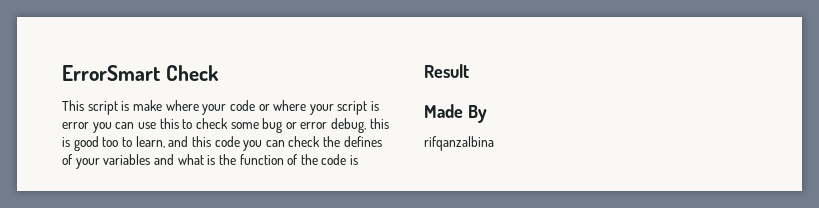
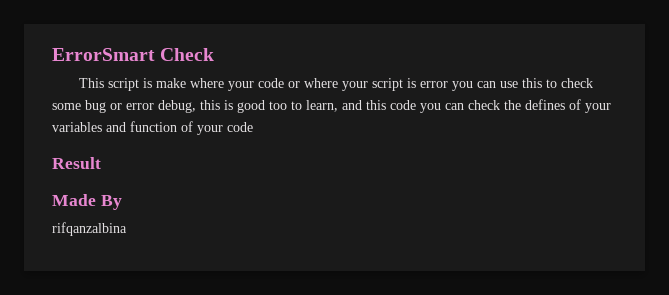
- This script is make where your code or where your script is error you can use this to check some bug or error debug, this is good too to learn, and this code you can check the defines of your variables and what is the function of the code is
+ This script is make where your code or where your script is error you can use this to check some bug or error debug, this is good too to learn, and this code you can check the defines of your variables and function of your code

